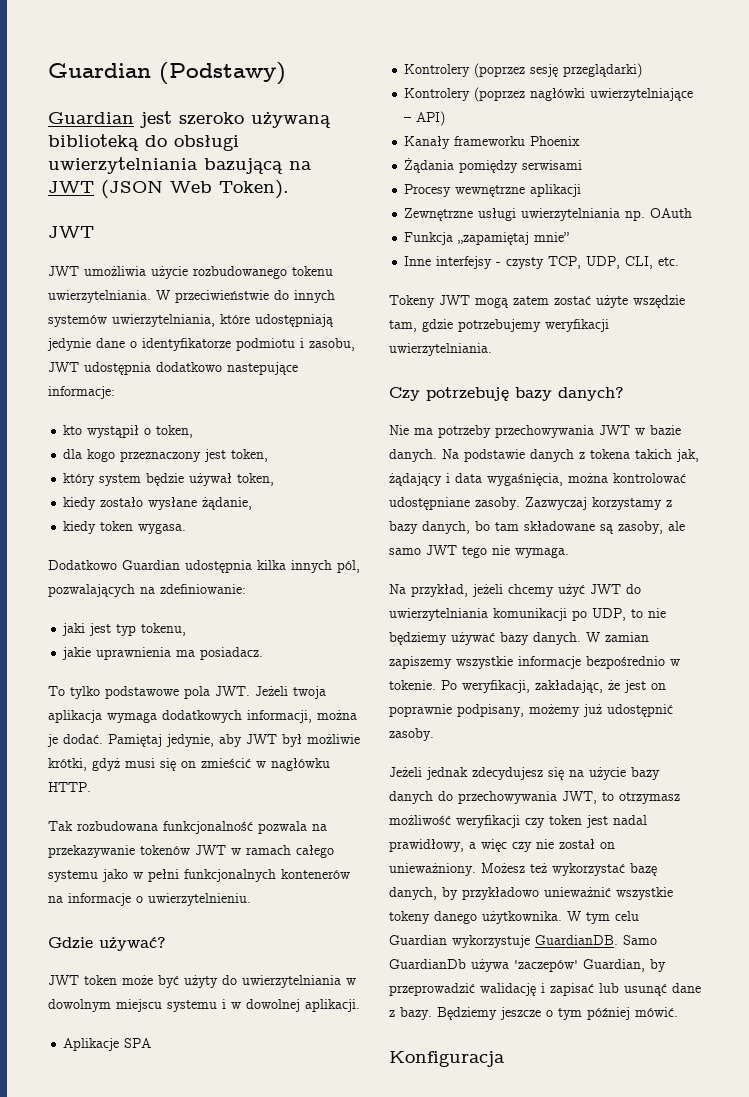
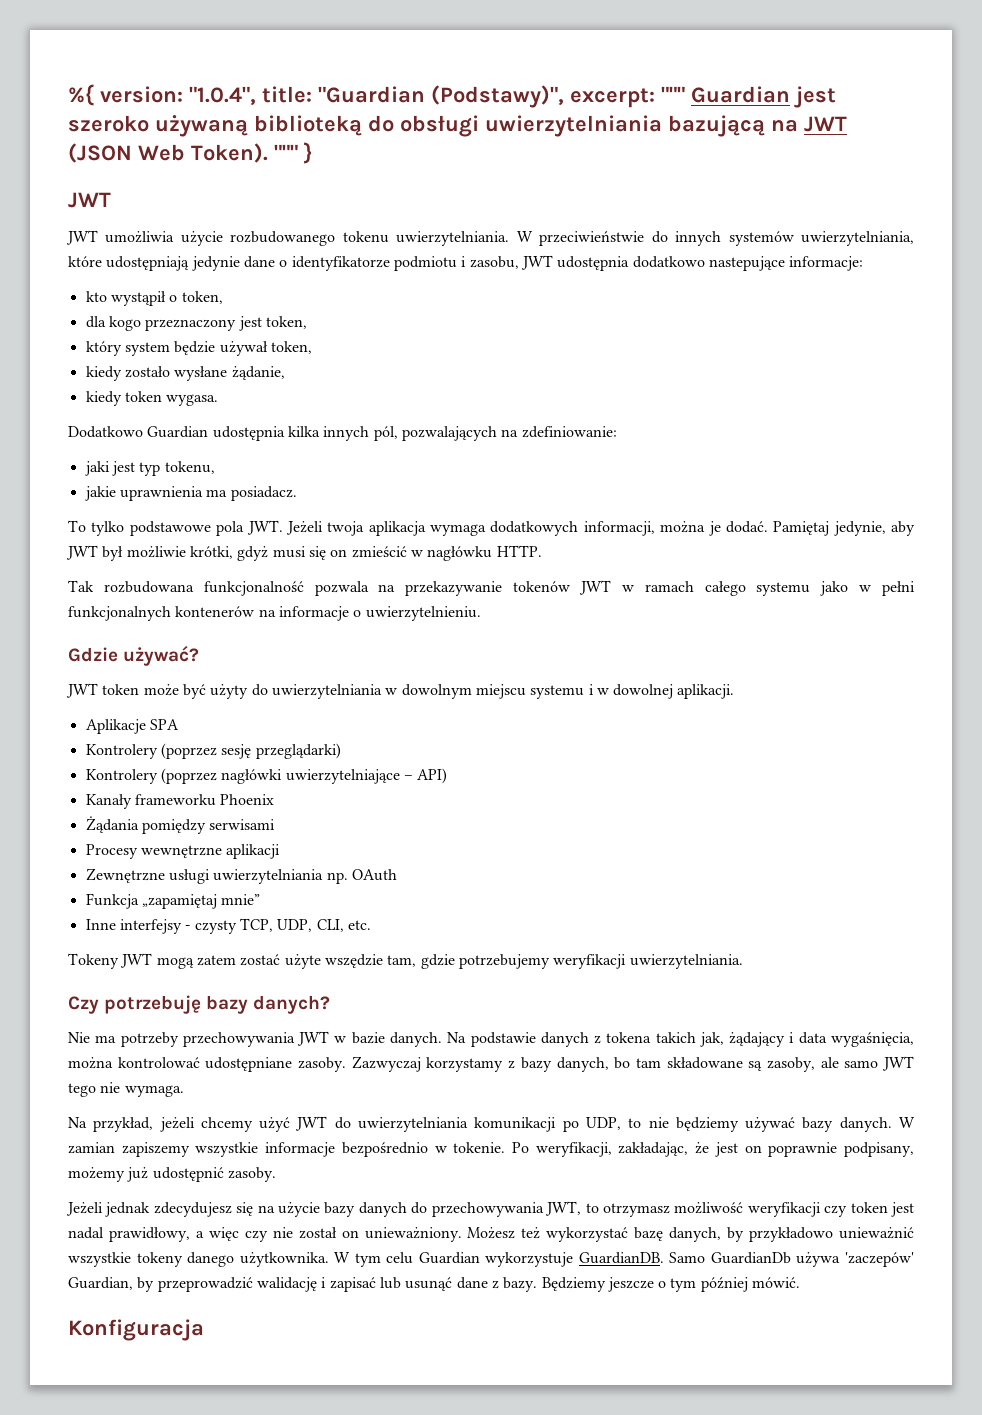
- Guardian (Podstawy)
- Guardian jest szeroko używaną biblioteką do obsługi uwierzytelniania bazującą na JWT (JSON Web Token).
+ %{ version: "1.0.4", title: "Guardian (Podstawy)", excerpt: """ Guardian jest szeroko używaną biblioteką do obsługi uwierzytelniania bazującą na JWT (JSON Web Token). """ }

